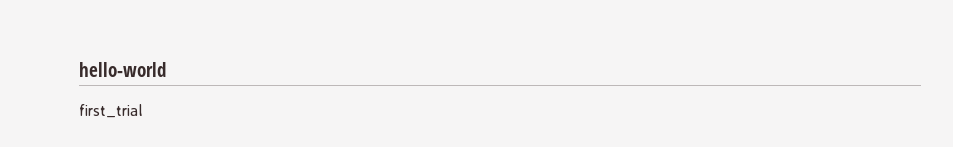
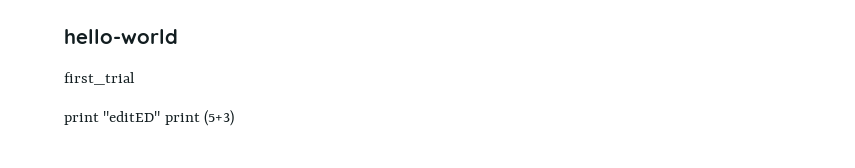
+ print "editED" print (5+3)

